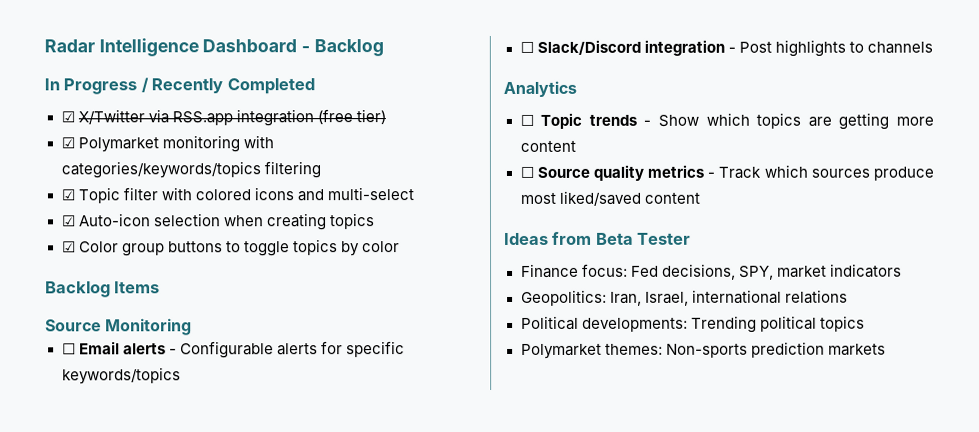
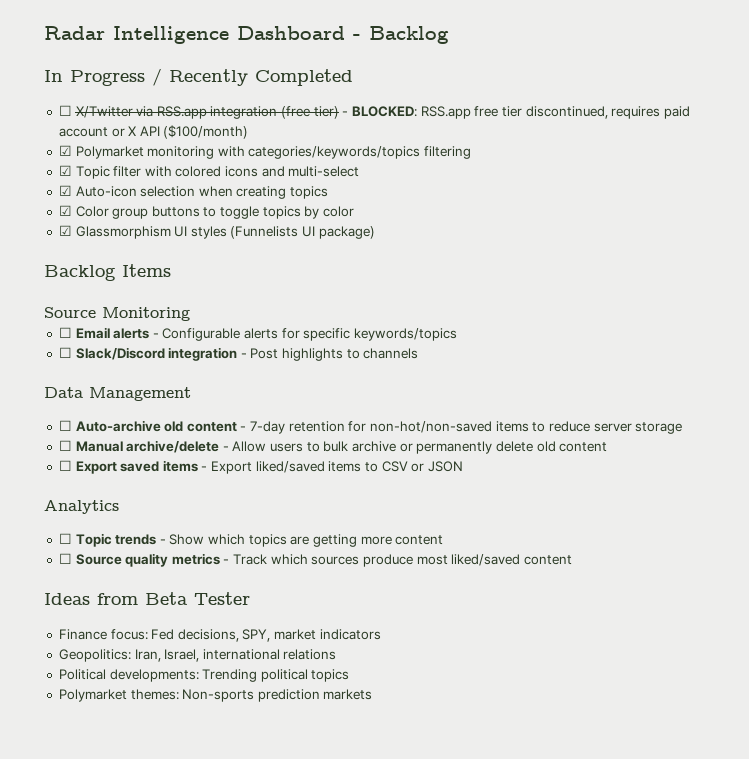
- ☑ X/Twitter via RSS.app integration (free tier)
+ ☐ X/Twitter via RSS.app integration (free tier) - BLOCKED: RSS.app free tier discontinued, requires paid account or X API ($100/month)
+ ☑ Glassmorphism UI styles (Funnelists UI package)
+ Data Management
+ ☐ Auto-archive old content - 7-day retention for non-hot/non-saved items to reduce server storage
+ ☐ Manual archive/delete - Allow users to bulk archive or permanently delete old content
+ ☐ Export saved items - Export liked/saved items to CSV or JSON

